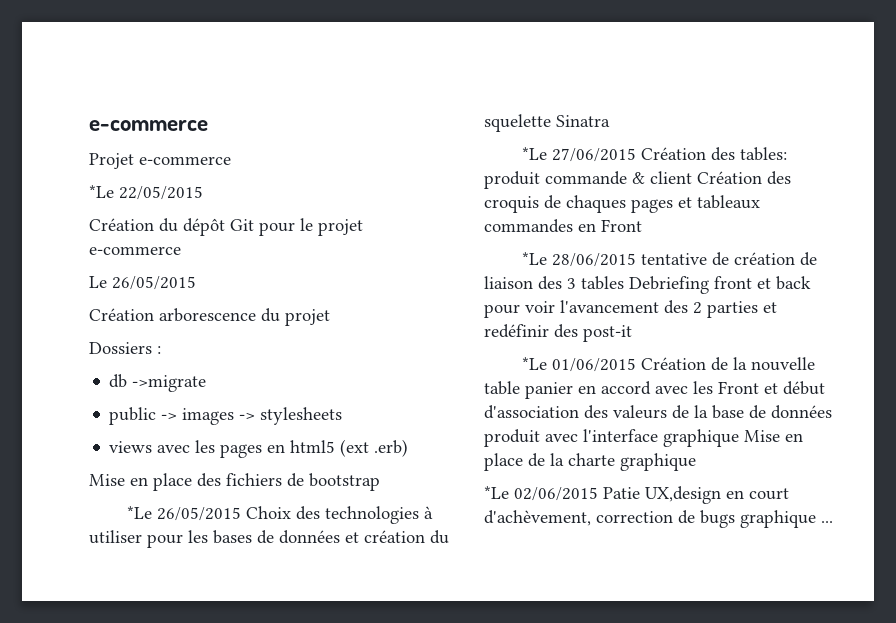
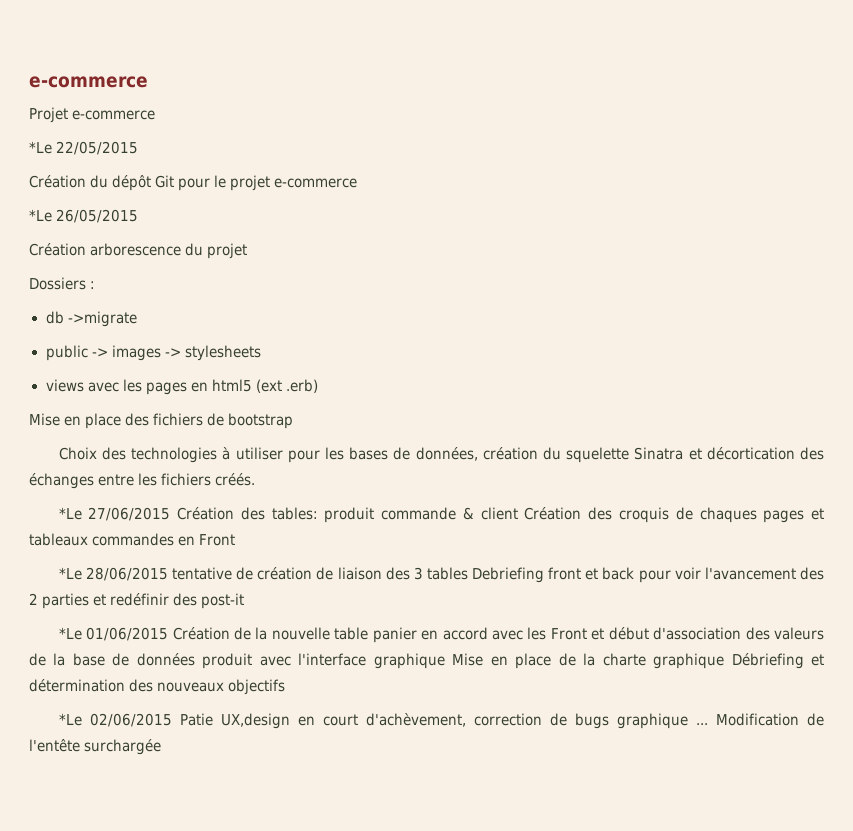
- Le 26/05/2015
+ *Le 26/05/2015
- *Le 26/05/2015 Choix des technologies à utiliser pour les bases de données et création du squelette Sinatra
+ Choix des technologies à utiliser pour les bases de données, création du squelette Sinatra et décortication des échanges entre les fichiers créés.
- *Le 01/06/2015 Création de la nouvelle table panier en accord avec les Front et début d'association des valeurs de la base de données produit avec l'interface graphique Mise en place de la charte graphique
+ *Le 01/06/2015 Création de la nouvelle table panier en accord avec les Front et début d'association des valeurs de la base de données produit avec l'interface graphique Mise en place de la charte graphique Débriefing et détermination des nouveaux objectifs
+ Modification de l'entête surchargée

